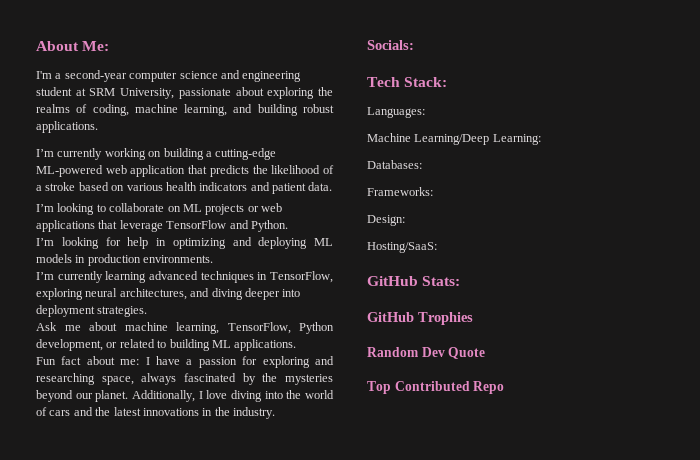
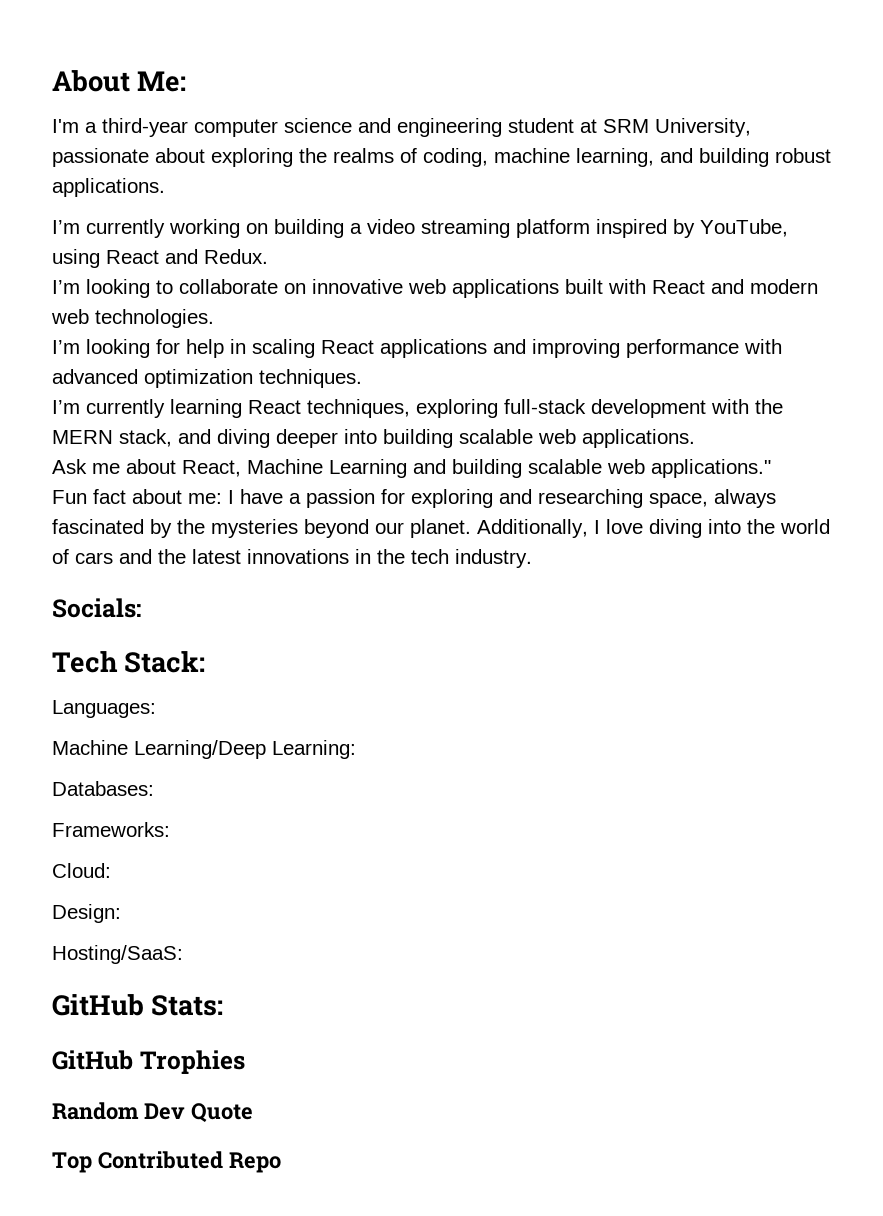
- I'm a second-year computer science and engineering student at SRM University, passionate about exploring the realms of coding, machine learning, and building robust applications.
+ I'm a third-year computer science and engineering student at SRM University, passionate about exploring the realms of coding, machine learning, and building robust applications.
- I’m currently working on building a cutting-edge ML-powered web application that predicts the likelihood of a stroke based on various health indicators and patient data.
+ I’m currently working on building a video streaming platform inspired by YouTube, using React and Redux.
- I’m looking to collaborate on ML projects or web applications that leverage TensorFlow and Python.
+ I’m looking to collaborate on innovative web applications built with React and modern web technologies.
- I’m looking for help in optimizing and deploying ML models in production environments.
- I’m currently learning advanced techniques in TensorFlow, exploring neural architectures, and diving deeper into deployment strategies.
- Ask me about machine learning, TensorFlow, Python development, or related to building ML applications.
+ I’m looking for help in scaling React applications and improving performance with advanced optimization techniques.
+ I’m currently learning React techniques, exploring full-stack development with the MERN stack, and diving deeper into building scalable web applications.
+ Ask me about React, Machine Learning and building scalable web applications."
- Additionally, I love diving into the world of cars and the latest innovations in the industry.
+ Additionally, I love diving into the world of cars and the latest innovations in the tech industry.
+ Cloud:

